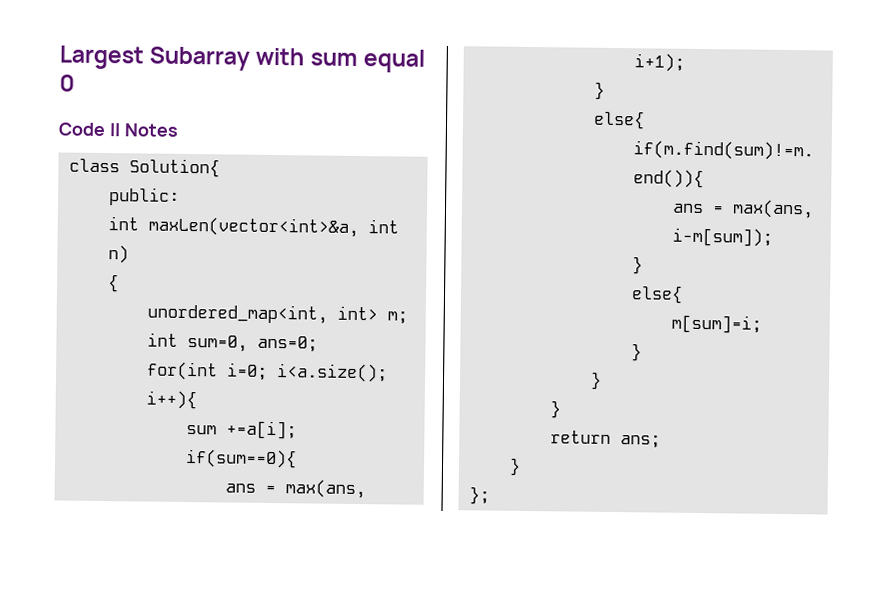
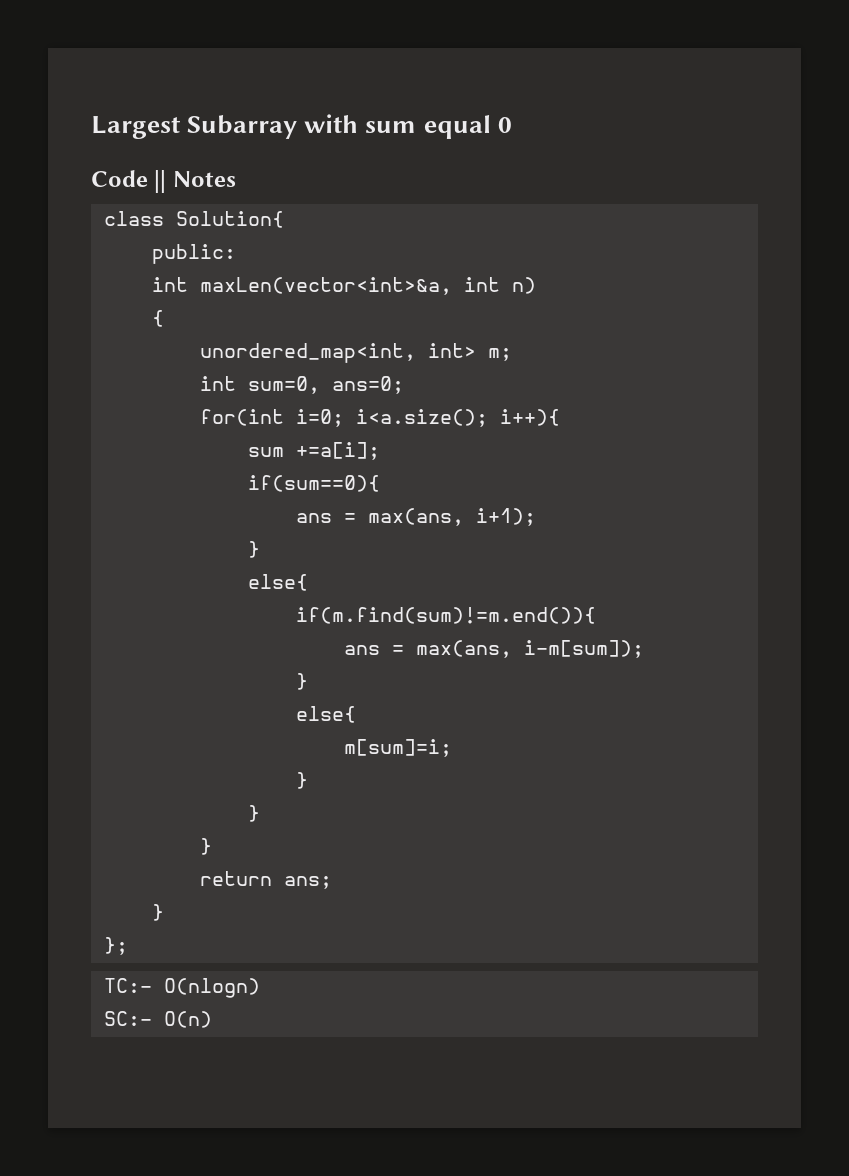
+ TC:- O(nlogn)
+ SC:- O(n)

